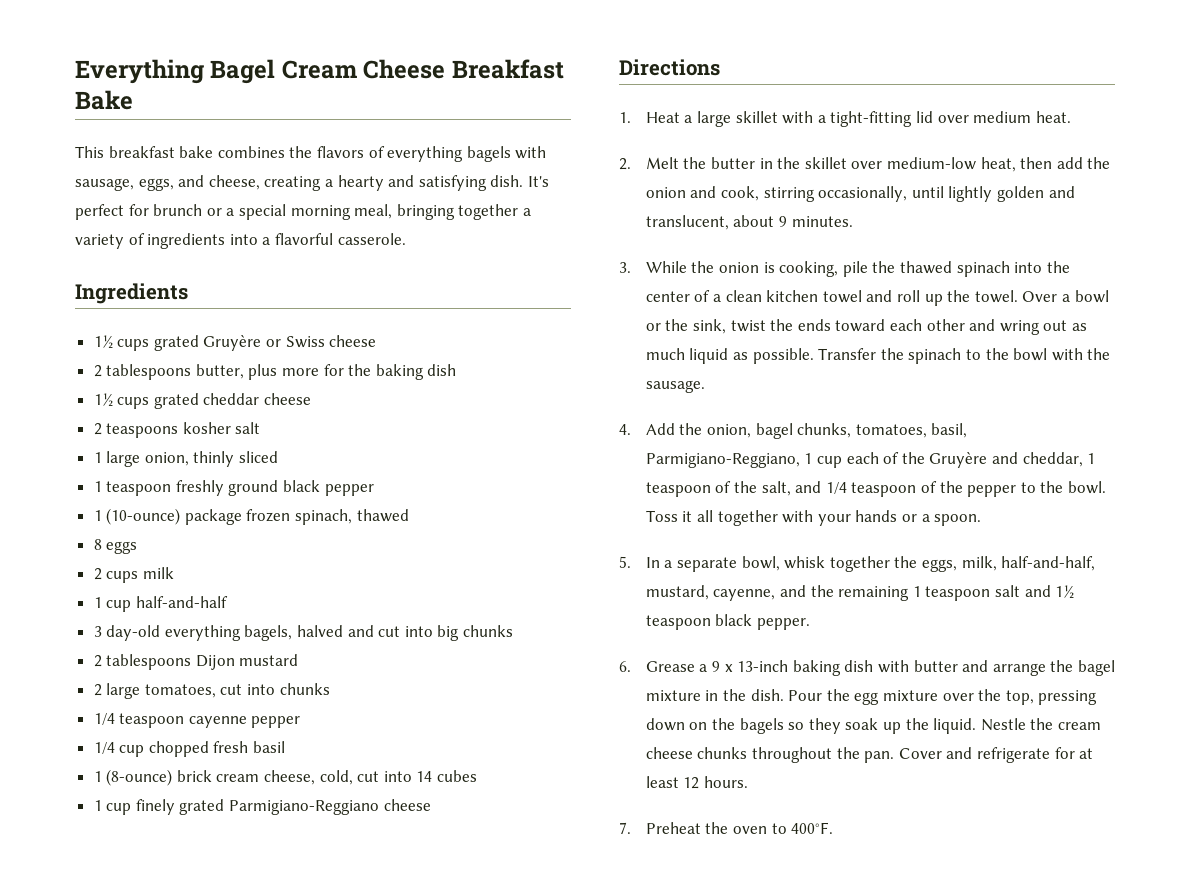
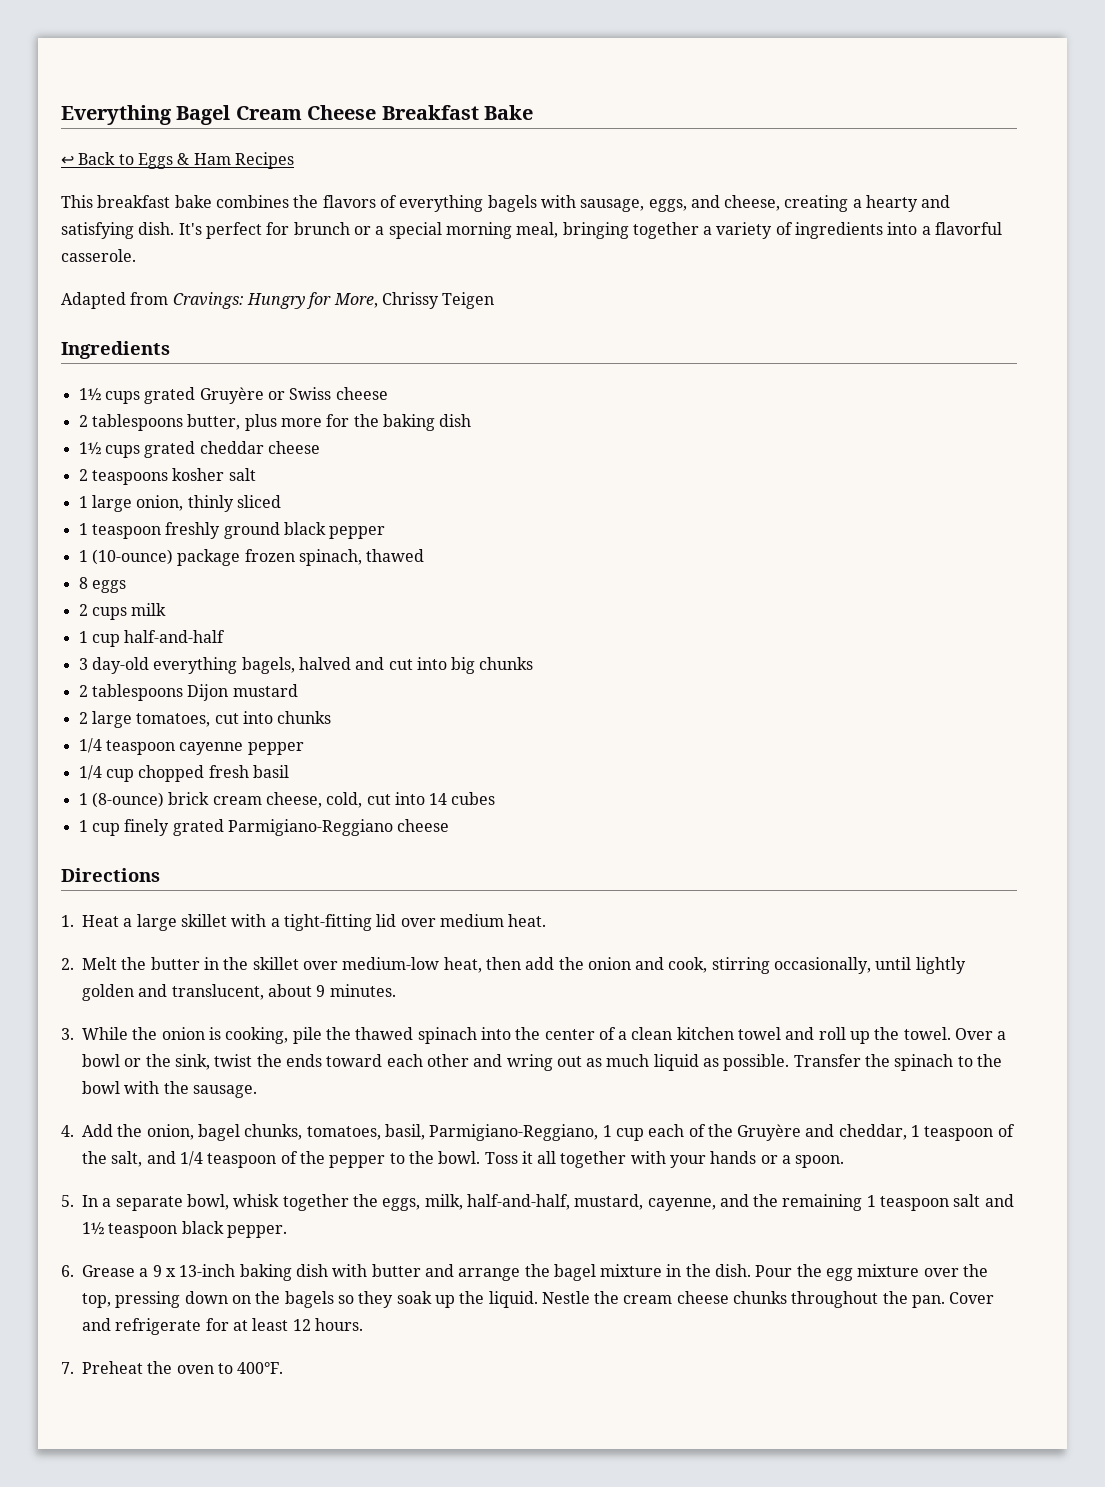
+ ↩ Back to Eggs & Ham Recipes
+ Adapted from Cravings: Hungry for More, Chrissy Teigen

